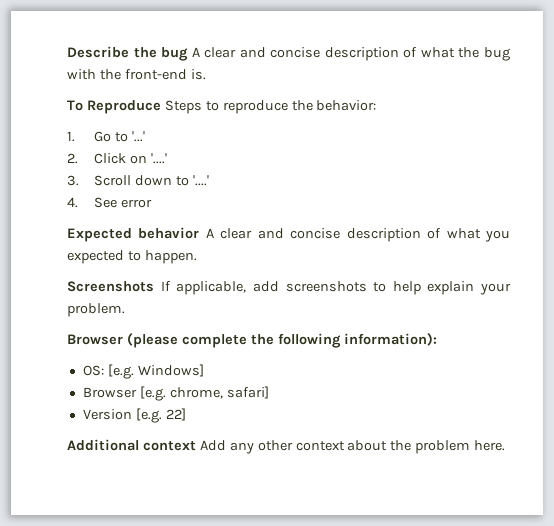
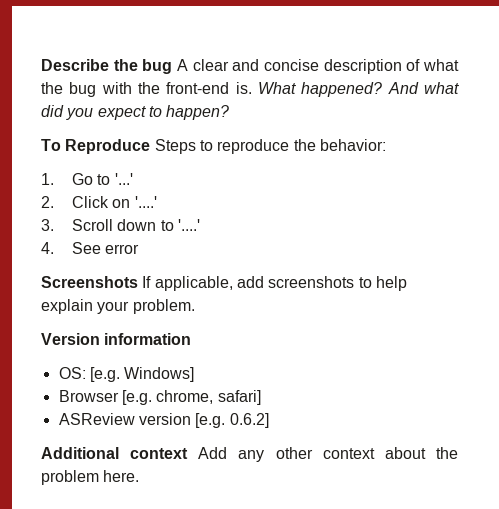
+ What happened? And what did you expect to happen?
- Expected behavior A clear and concise description of what you expected to happen.
- Browser (please complete the following information):
+ Version information
- Version [e.g. 22]
+ ASReview version [e.g. 0.6.2]

